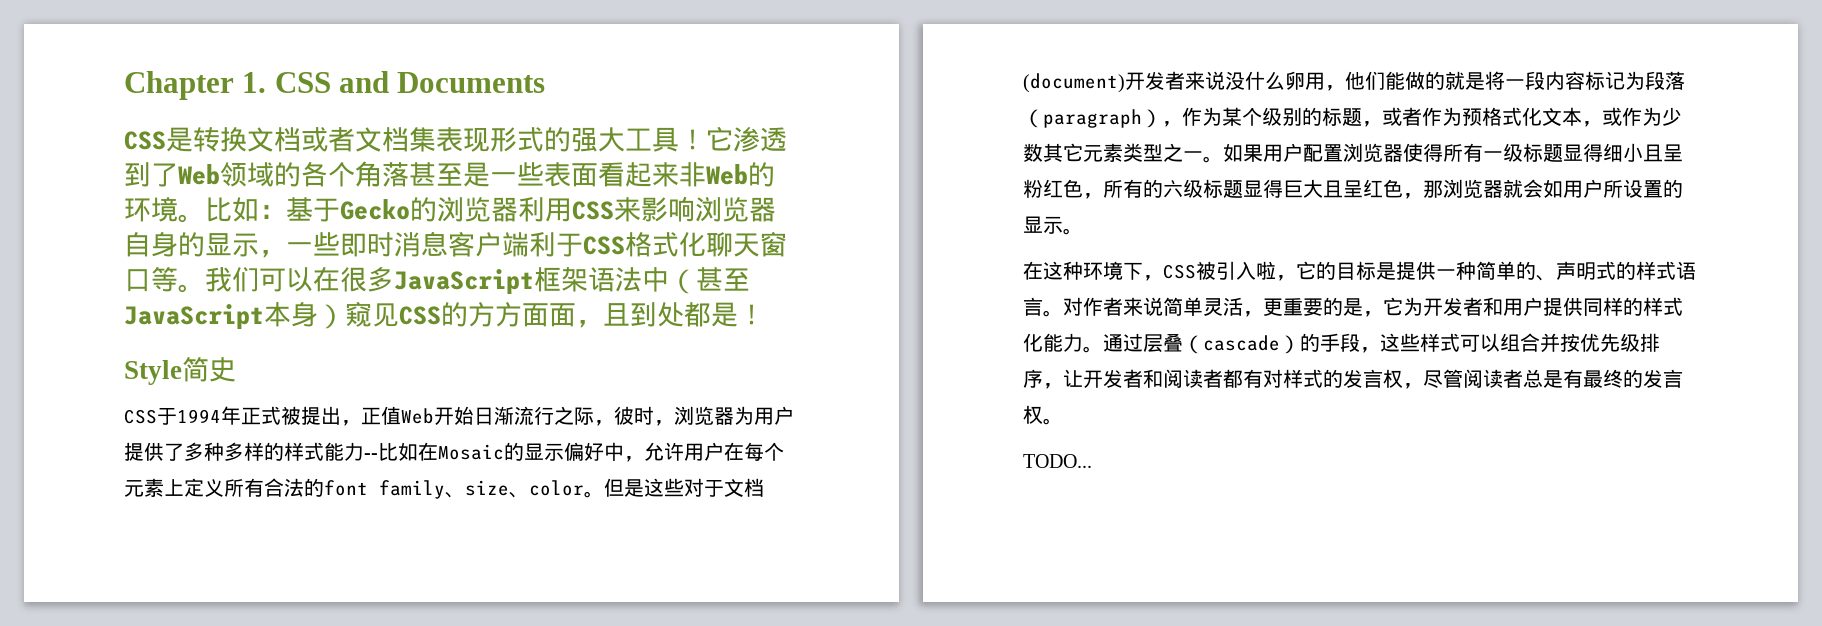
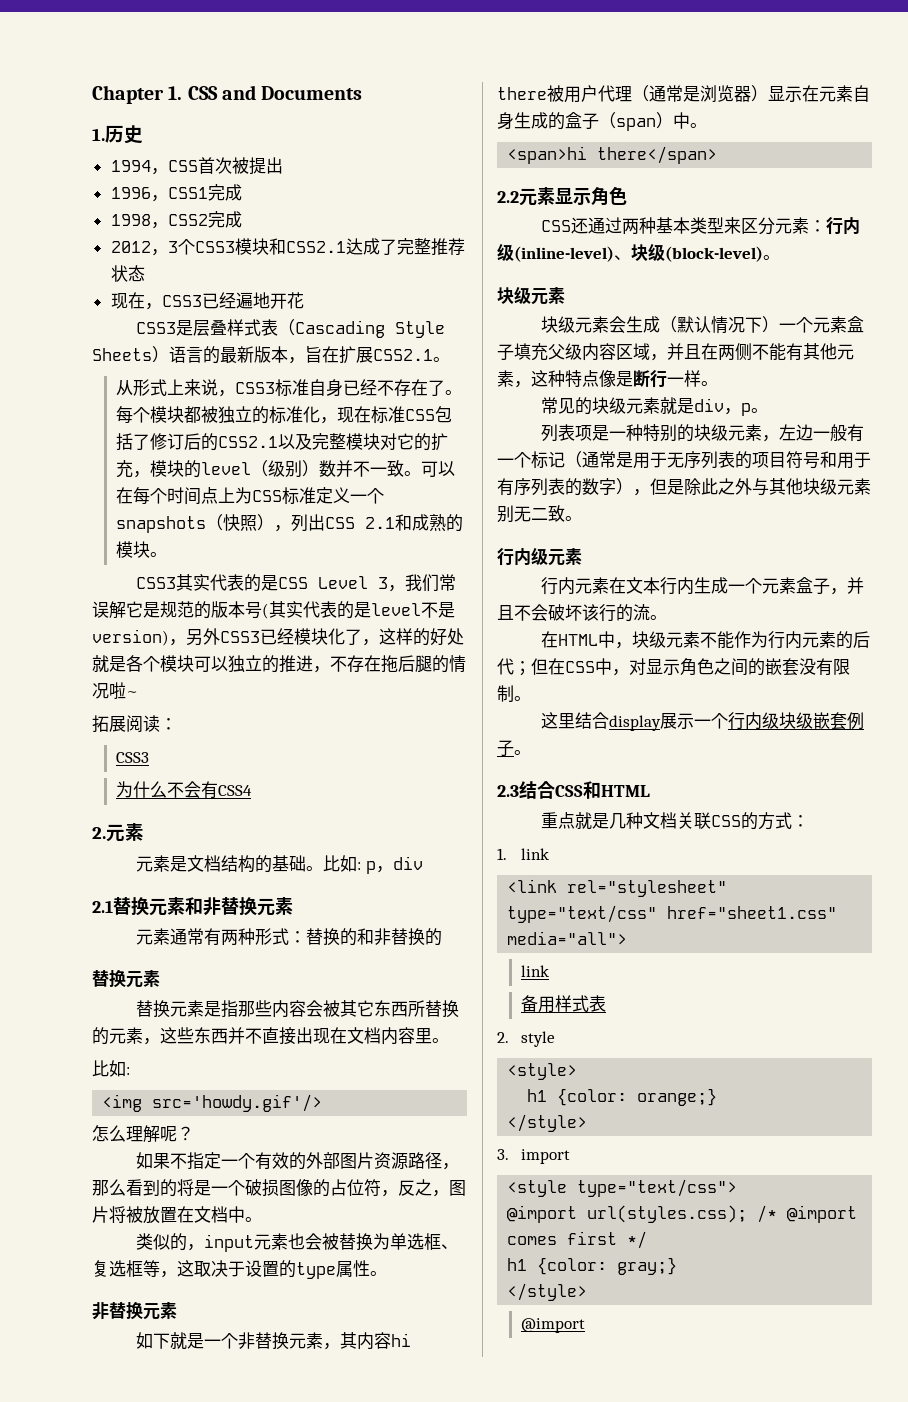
- CSS是转换文档或者文档集表现形式的强大工具！它渗透到了Web领域的各个角落甚至是一些表面看起来非Web的环境。比如：基于Gecko的浏览器利用CSS来影响浏览器自身的显示，一些即时消息客户端利于CSS格式化聊天窗口等。我们可以在很多JavaScript框架语法中（甚至JavaScript本身）窥见CSS的方方面面，且到处都是！
- Style简史
- CSS于1994年正式被提出，正值Web开始日渐流行之际，彼时，浏览器为用户提供了多种多样的样式能力--比如在Mosaic的显示偏好中，允许用户在每个元素上定义所有合法的font family、size、color。但是这些对于文档(document)开发者来说没什么卵用，他们能做的就是将一段内容标记为段落（paragraph），作为某个级别的标题，或者作为预格式化文本，或作为少数其它元素类型之一。如果用户配置浏览器使得所有一级标题显得细小且呈粉红色，所有的六级标题显得巨大且呈红色，那浏览器就会如用户所设置的显示。
- 在这种环境下，CSS被引入啦，它的目标是提供一种简单的、声明式的样式语言。对作者来说简单灵活，更重要的是，它为开发者和用户提供同样的样式化能力。通过层叠（cascade）的手段，这些样式可以组合并按优先级排序，让开发者和阅读者都有对样式的发言权，尽管阅读者总是有最终的发言权。
- TODO...
+ 1.历史
+ 1994，CSS首次被提出
+ 1996，CSS1完成
+ 1998，CSS2完成
+ 2012，3个CSS3模块和CSS2.1达成了完整推荐状态
+ 现在，CSS3已经遍地开花
+ CSS3是层叠样式表（Cascading Style Sheets）语言的最新版本，旨在扩展CSS2.1。
+ 从形式上来说，CSS3标准自身已经不存在了。每个模块都被独立的标准化，现在标准CSS包括了修订后的CSS2.1以及完整模块对它的扩充，模块的level（级别）数并不一致。可以在每个时间点上为CSS标准定义一个snapshots（快照），列出CSS 2.1和成熟的模块。
+ CSS3其实代表的是CSS Level 3，我们常误解它是规范的版本号(其实代表的是level不是version)，另外CSS3已经模块化了，这样的好处就是各个模块可以独立的推进，不存在拖后腿的情况啦~
+ 拓展阅读：
+ CSS3
+ 为什么不会有CSS4
+ 2.元素
+ 元素是文档结构的基础。比如: p，div
+ 2.1替换元素和非替换元素
+ 元素通常有两种形式：替换的和非替换的
+ 替换元素
+ 替换元素是指那些内容会被其它东西所替换的元素，这些东西并不直接出现在文档内容里。
+ 比如:
+ <img src='howdy.gif'/>
+ 怎么理解呢？
+ 如果不指定一个有效的外部图片资源路径，那么看到的将是一个破损图像的占位符，反之，图片将被放置在文档中。
+ 类似的，input元素也会被替换为单选框、复选框等，这取决于设置的type属性。
+ 非替换元素
+ 如下就是一个非替换元素，其内容hi there被用户代理（通常是浏览器）显示在元素自身生成的盒子（span）中。
+ <span>hi there</span>
+ 2.2元素显示角色
+ CSS还通过两种基本类型来区分元素：行内级(inline-level)、块级(block-level)。
+ 块级元素
+ 块级元素会生成（默认情况下）一个元素盒子填充父级内容区域，并且在两侧不能有其他元素，这种特点像是断行一样。
+ 常见的块级元素就是div，p。
+ 列表项是一种特别的块级元素，左边一般有一个标记（通常是用于无序列表的项目符号和用于有序列表的数字），但是除此之外与其他块级元素别无二致。
+ 行内级元素
+ 行内元素在文本行内生成一个元素盒子，并且不会破坏该行的流。
+ 在HTML中，块级元素不能作为行内元素的后代；但在CSS中，对显示角色之间的嵌套没有限制。
+ 这里结合display展示一个行内级块级嵌套例子。
+ 2.3结合CSS和HTML
+ 重点就是几种文档关联CSS的方式：
+ 1. link
+ <link rel="stylesheet" type="text/css" href="sheet1.css" media="all">
+ link
+ 备用样式表
+ 2. style
+ <style>
+ h1 {color: orange;}
+ </style>
+ 3. import
+ <style type="text/css">
+ @import url(styles.css); /* @import comes first */
+ h1 {color: gray;}
+ </style>
+ @import

